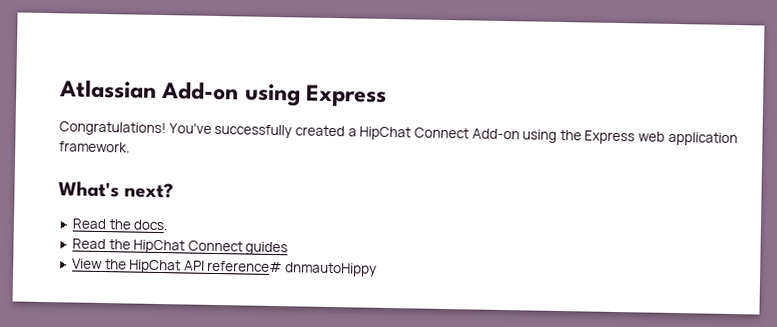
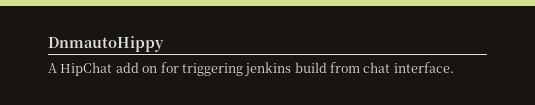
- Atlassian Add-on using Express
- Congratulations! You've successfully created a HipChat Connect Add-on using the Express web application framework.
- What's next?
- Read the docs.
- Read the HipChat Connect guides
- View the HipChat API reference# dnmautoHippy
+ DnmautoHippy
+ A HipChat add on for triggering jenkins build from chat interface.

